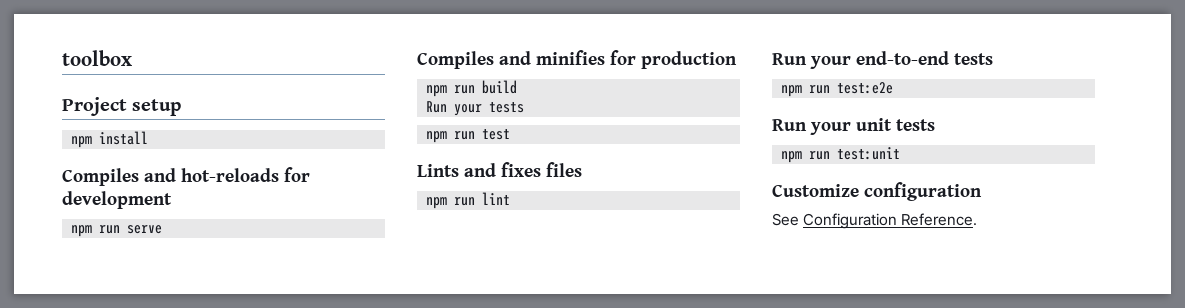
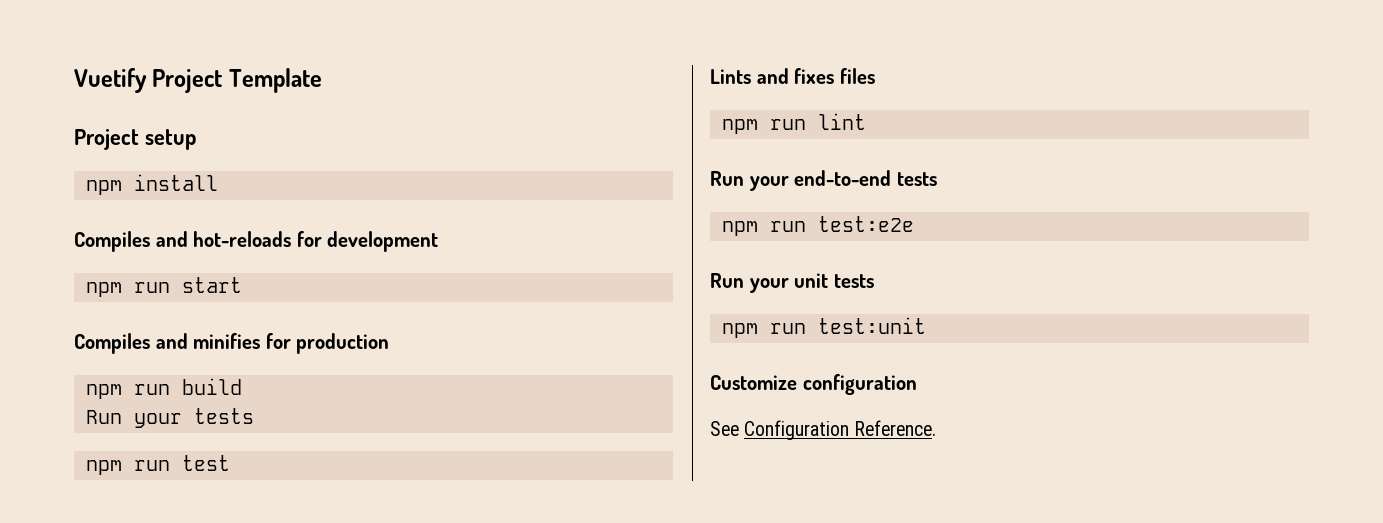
- toolbox
+ Vuetify Project Template
- npm run serve
+ npm run start

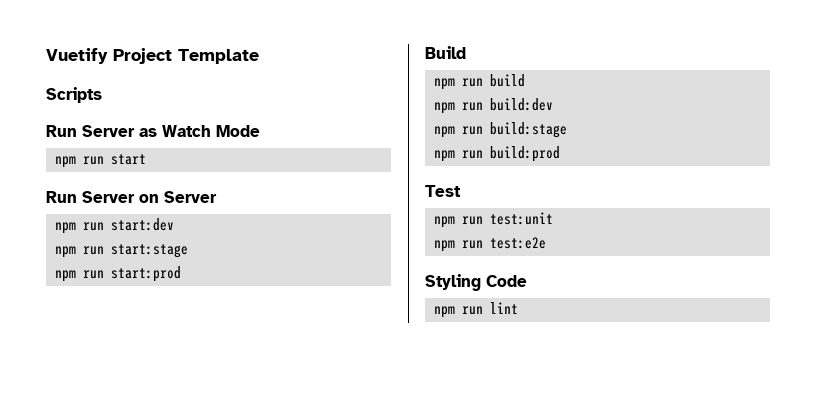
- Project setup
- npm install
- Compiles and hot-reloads for development
+ Scripts
+ Run Server as Watch Mode
  npm run start
- Compiles and minifies for production
+ Run Server on Server
+ npm run start:dev
+ npm run start:stage
+ npm run start:prod
+ Build
- Run your tests
- npm run test
- Lints and fixes files
+ npm run build:dev
+ npm run build:stage
+ npm run build:prod
+ Test
+ npm run test:unit
+ npm run test:e2e
+ Styling Code
  npm run lint
- Run your end-to-end tests
- npm run test:e2e
- Run your unit tests
- npm run test:unit
- Customize configuration
- See Configuration Reference.

